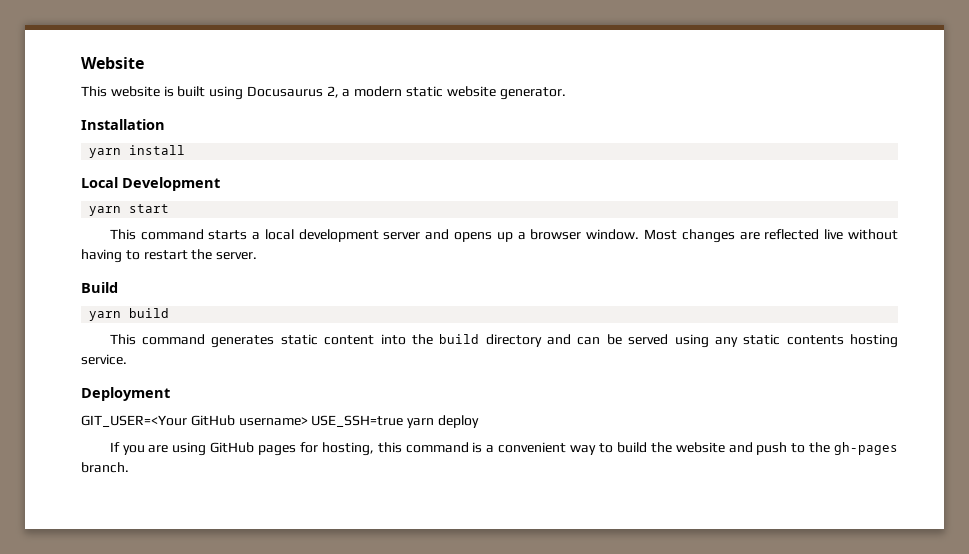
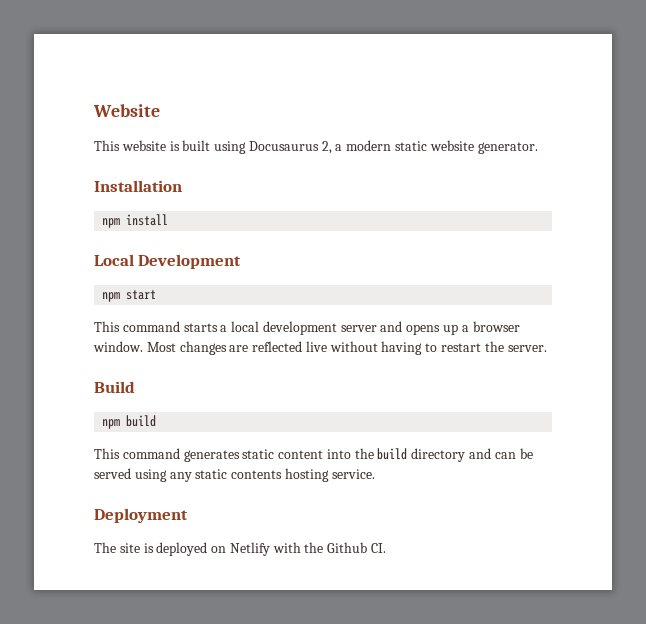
- yarn install
+ npm install
- yarn start
+ npm start
- yarn build
+ npm build
- GIT_USER=<Your GitHub username> USE_SSH=true yarn deploy
- If you are using GitHub pages for hosting, this command is a convenient way to build the website and push to the gh-pages branch.
+ The site is deployed on Netlify with the Github CI.

